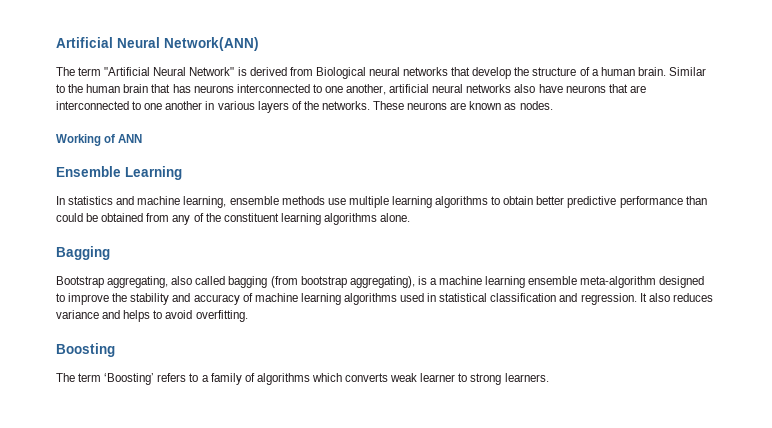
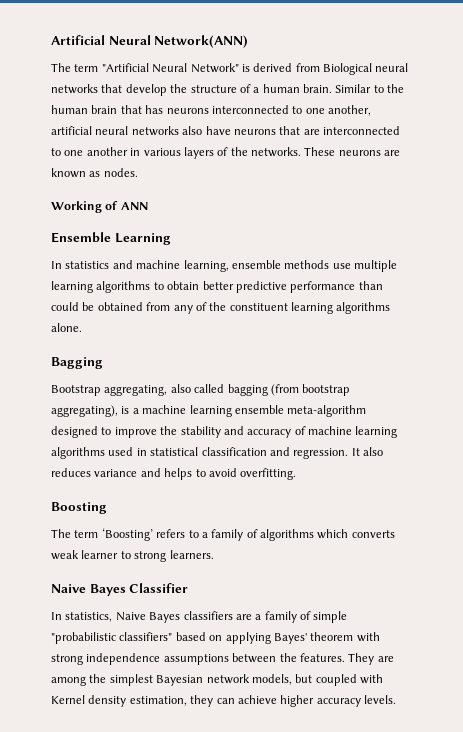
+ Naive Bayes Classifier
+ In statistics, Naive Bayes classifiers are a family of simple "probabilistic classifiers" based on applying Bayes' theorem with strong independence assumptions between the features. They are among the simplest Bayesian network models, but coupled with Kernel density estimation, they can achieve higher accuracy levels.

